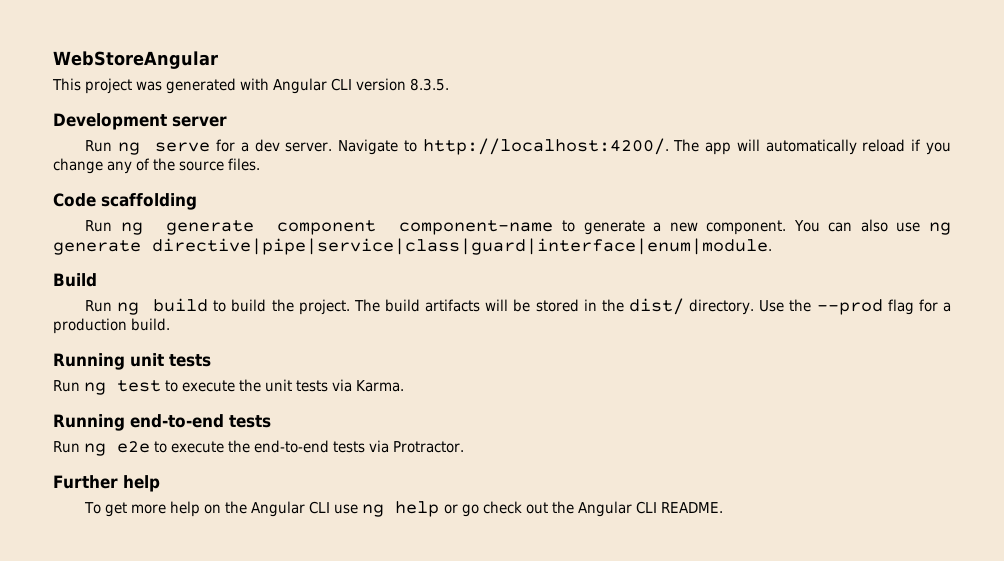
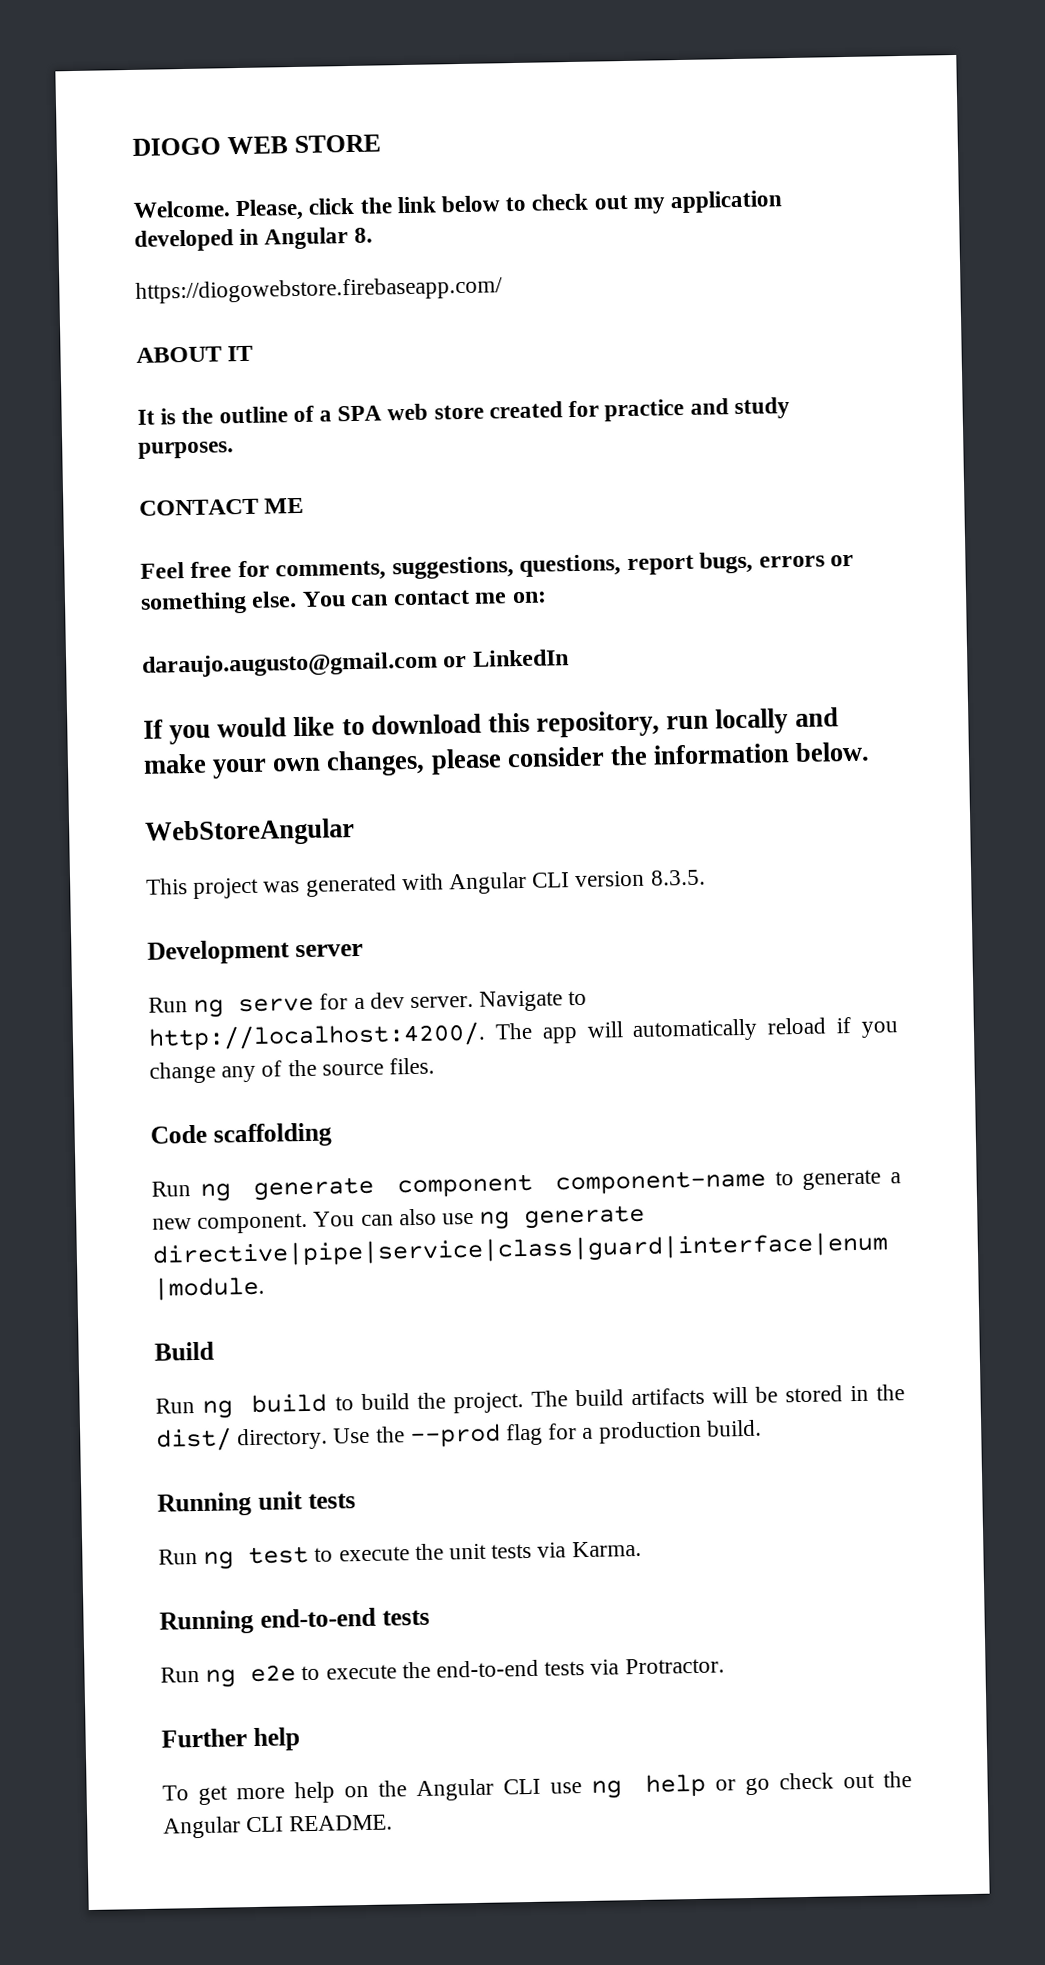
+ DIOGO WEB STORE
+ Welcome. Please, click the link below to check out my application developed in Angular 8.
+ https://diogowebstore.firebaseapp.com/
+ ABOUT IT
+ It is the outline of a SPA web store created for practice and study purposes.
+ CONTACT ME
+ Feel free for comments, suggestions, questions, report bugs, errors or something else. You can contact me on:
+ daraujo.augusto@gmail.com or LinkedIn
+ If you would like to download this repository, run locally and make your own changes, please consider the information below.

